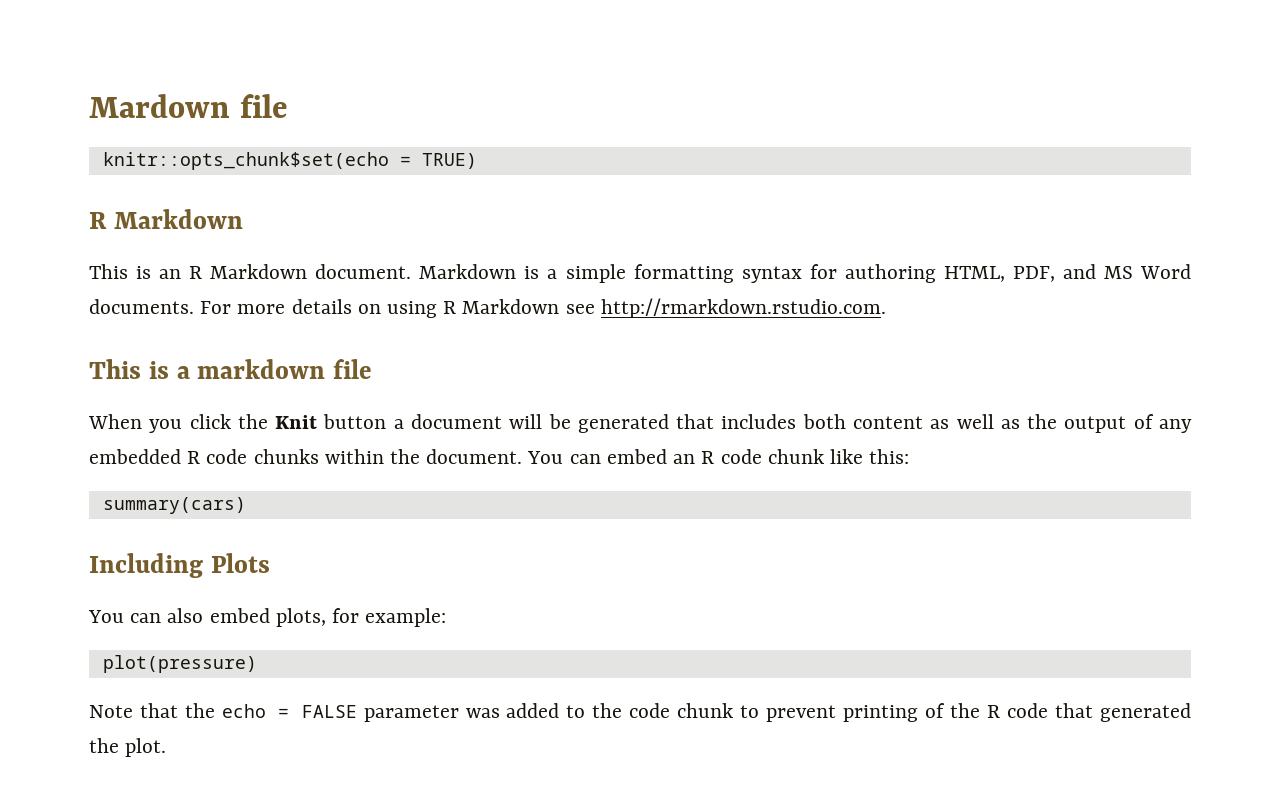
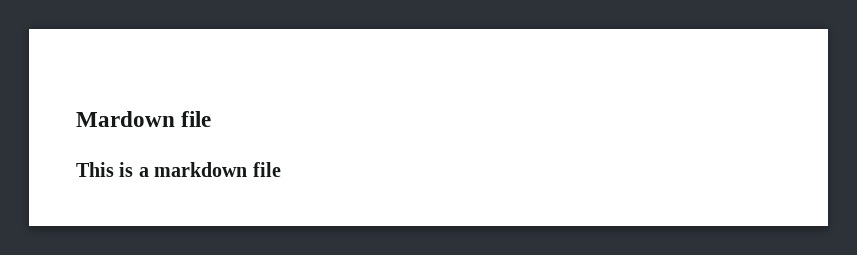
- knitr::opts_chunk$set(echo = TRUE)
- R Markdown
- This is an R Markdown document. Markdown is a simple formatting syntax for authoring HTML, PDF, and MS Word documents. For more details on using R Markdown see http://rmarkdown.rstudio.com.
- When you click the Knit button a document will be generated that includes both content as well as the output of any embedded R code chunks within the document. You can embed an R code chunk like this:
- summary(cars)
- Including Plots
- You can also embed plots, for example:
- plot(pressure)
- Note that the echo = FALSE parameter was added to the code chunk to prevent printing of the R code that generated the plot.

